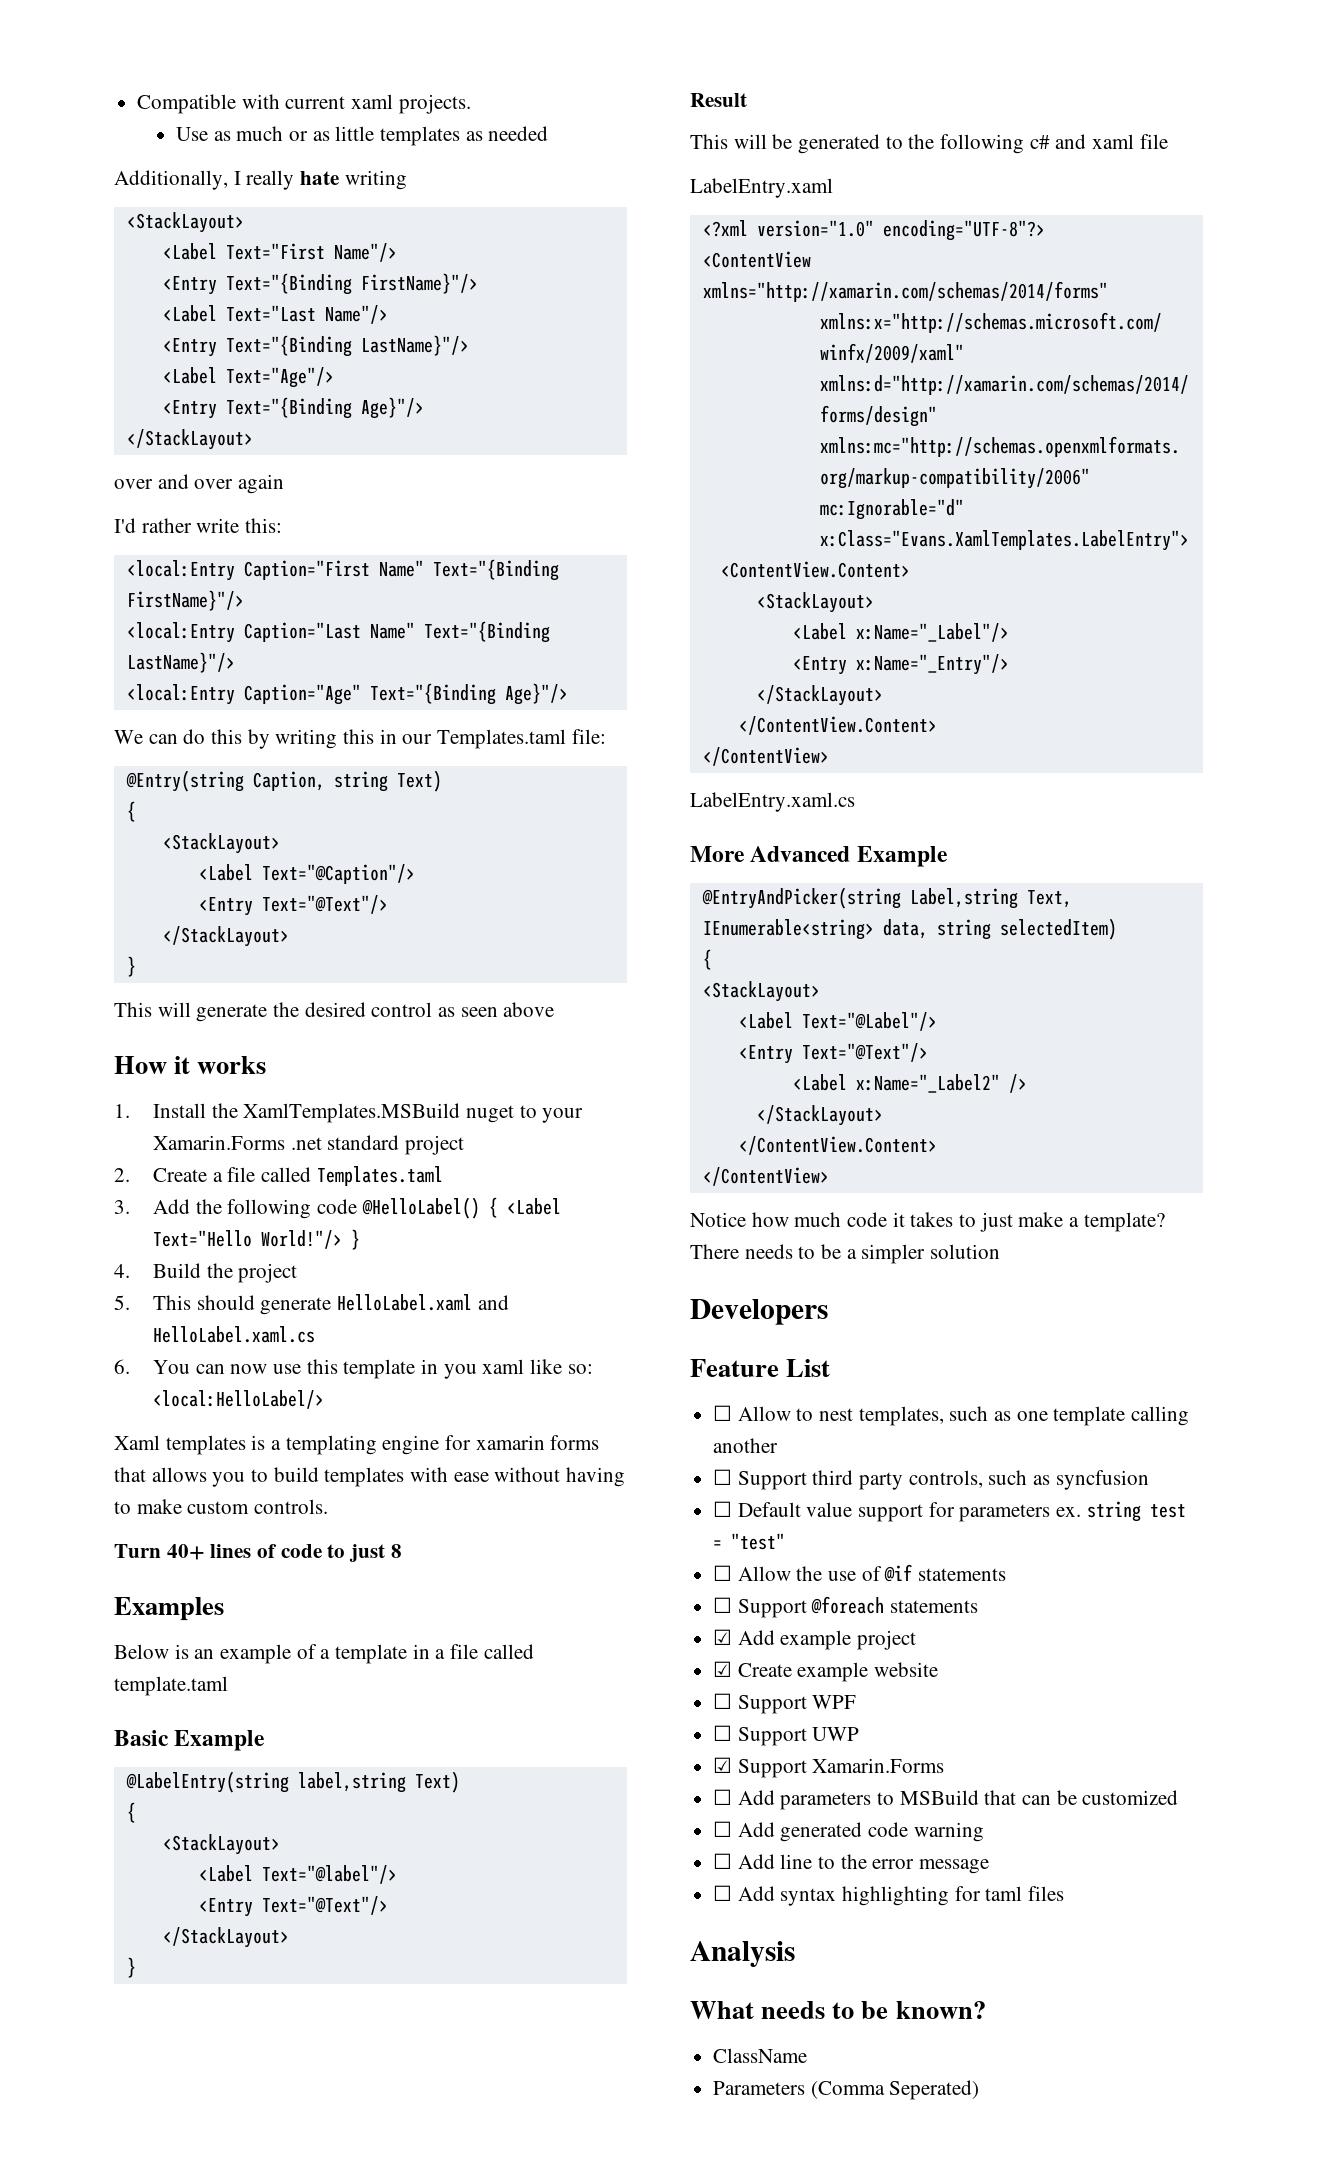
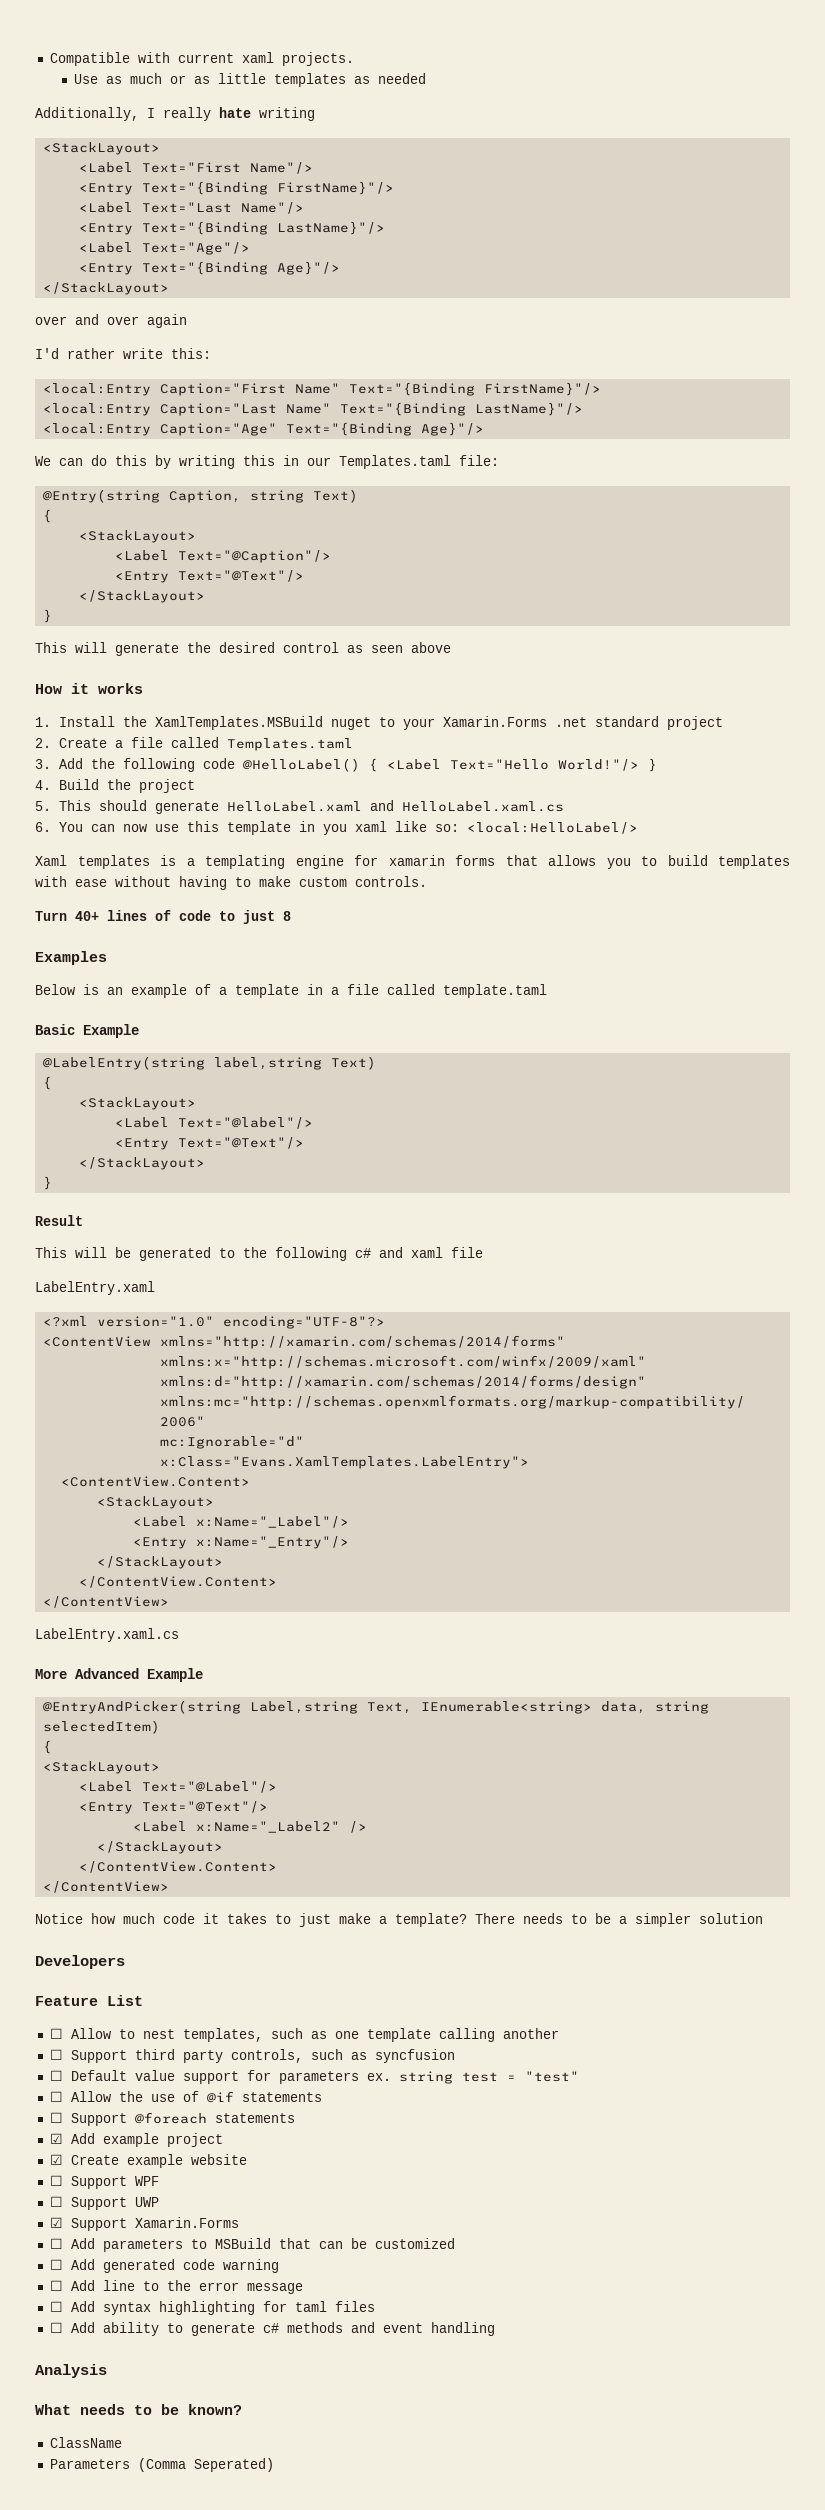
+ ☐ Add ability to generate c# methods and event handling

